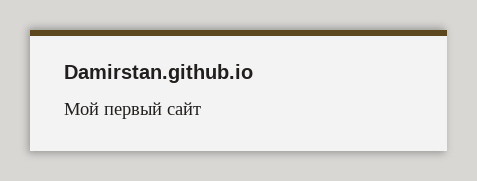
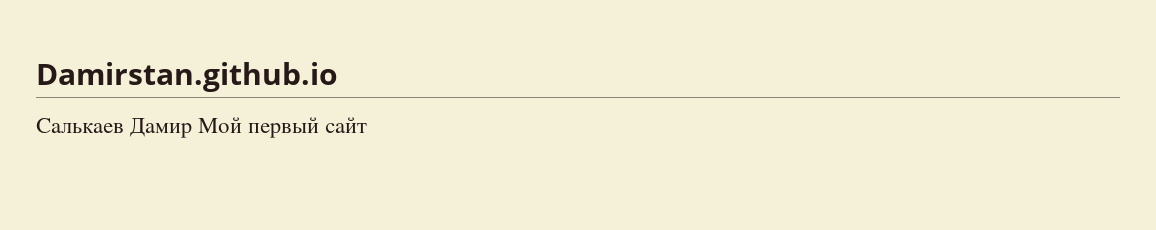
- Мой первый сайт
+ Салькаев Дамир Мой первый сайт

